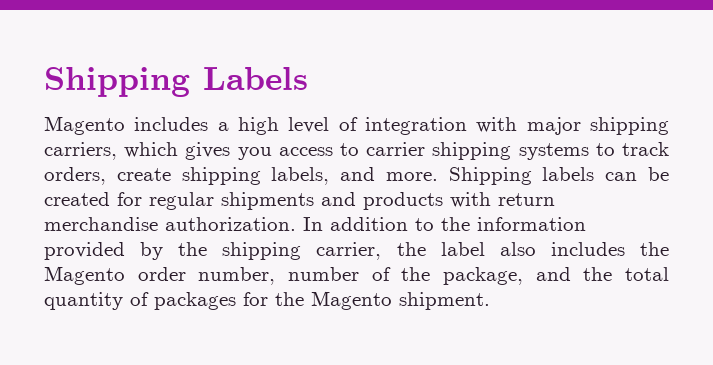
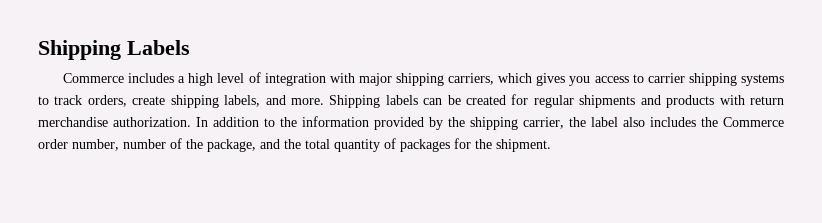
- Magento includes a high level of integration with major shipping carriers, which gives you access to carrier shipping systems to track orders, create shipping labels, and more.
+ Commerce includes a high level of integration with major shipping carriers, which gives you access to carrier shipping systems to track orders, create shipping labels, and more.
- In addition to the information provided by the shipping carrier, the label also includes the Magento order number, number of the package, and the total quantity of packages for the Magento shipment.
+ In addition to the information provided by the shipping carrier, the label also includes the Commerce order number, number of the package, and the total quantity of packages for the shipment.

